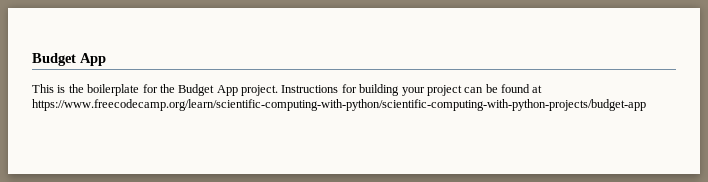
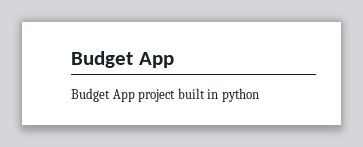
- This is the boilerplate for the Budget App project. Instructions for building your project can be found at https://www.freecodecamp.org/learn/scientific-computing-with-python/scientific-computing-with-python-projects/budget-app
+ Budget App project built in python

